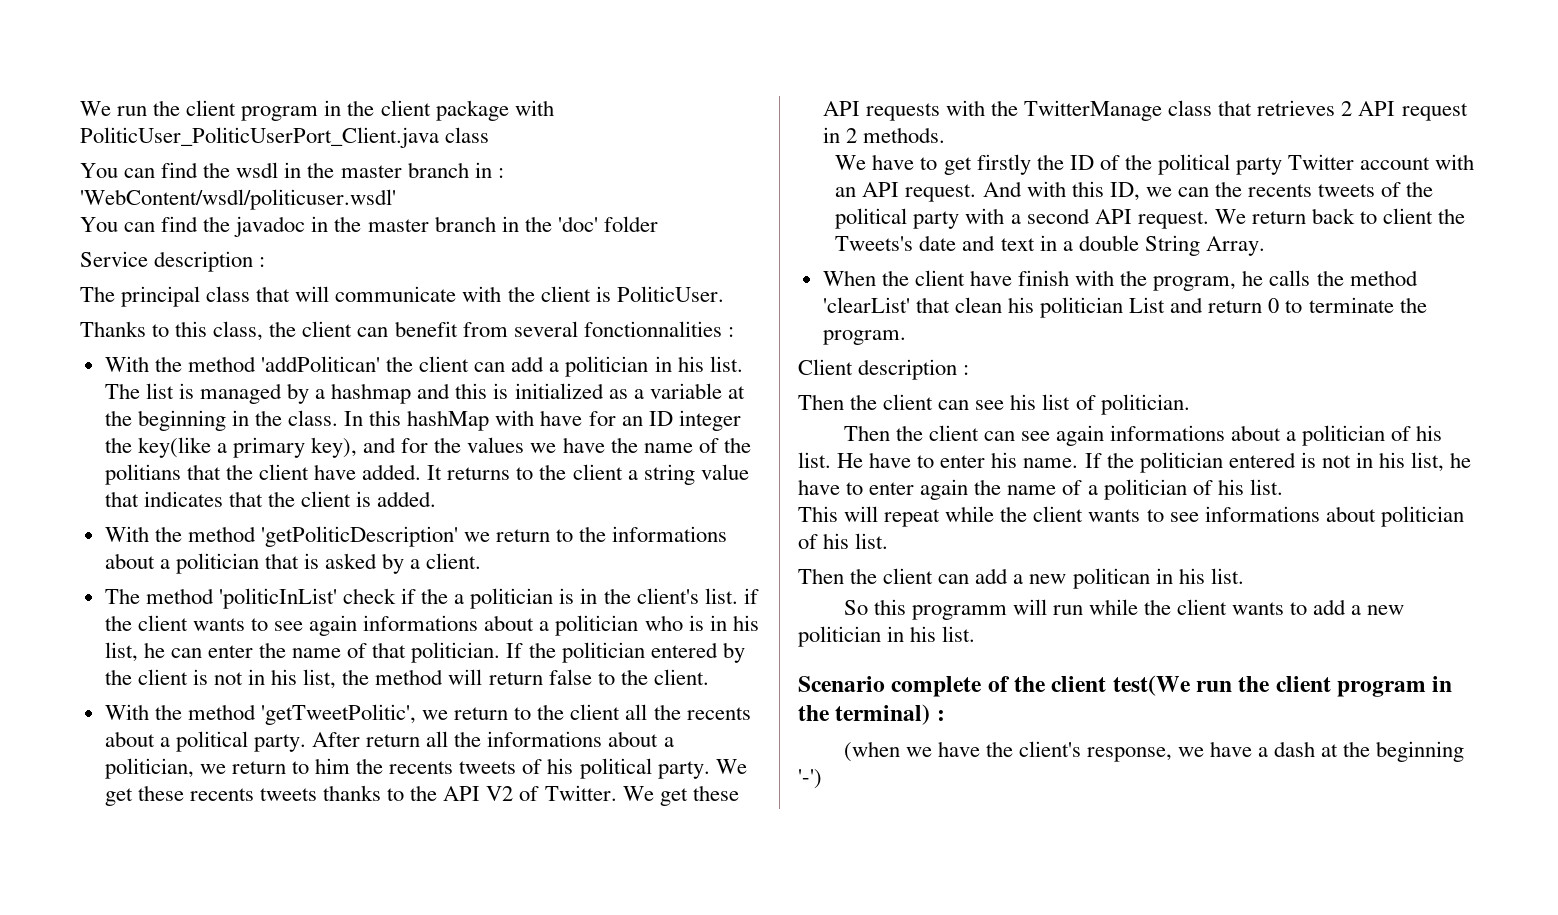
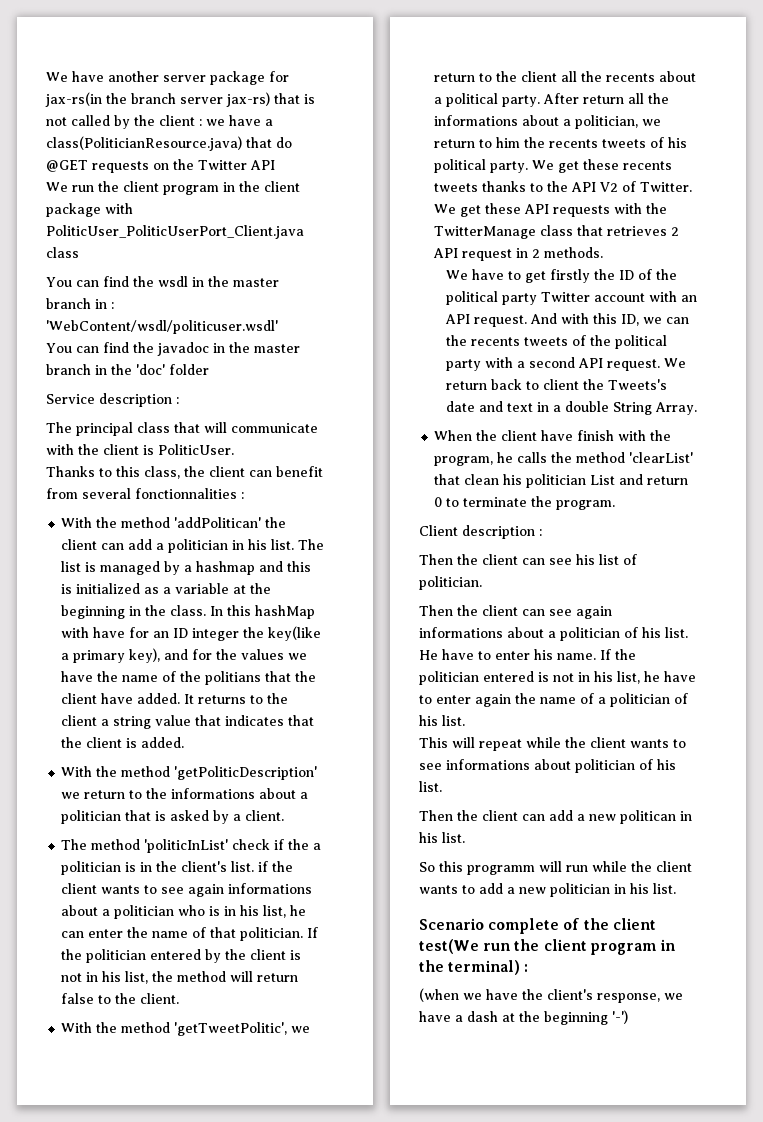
+ We have another server package for jax-rs(in the branch server jax-rs) that is not called by the client : we have a class(PoliticianResource.java) that do @GET requests on the Twitter API

